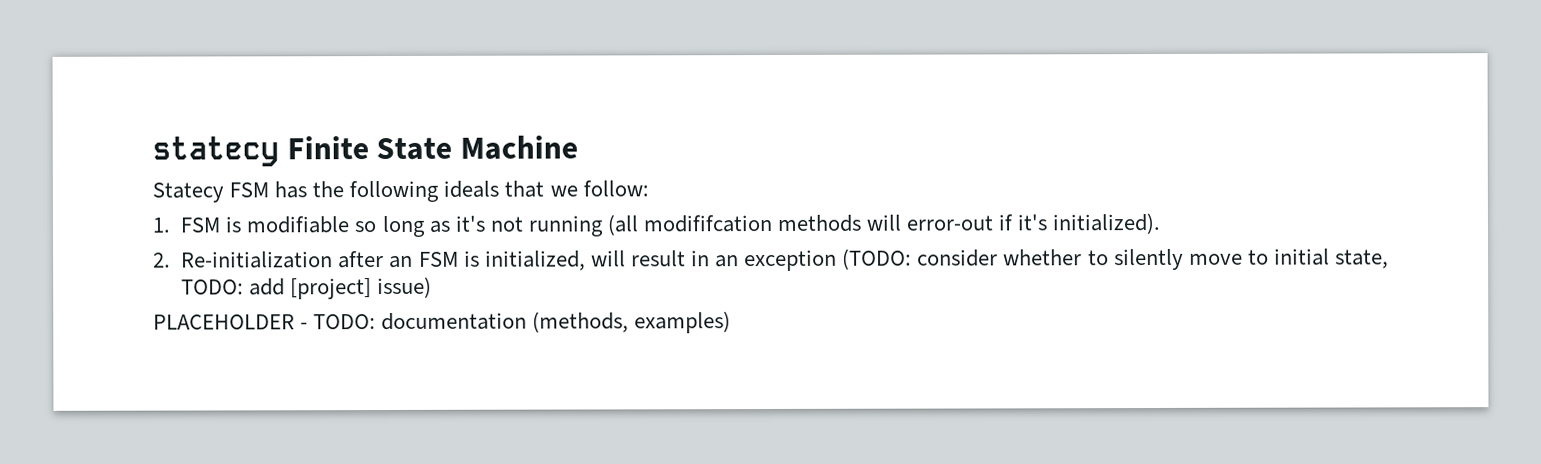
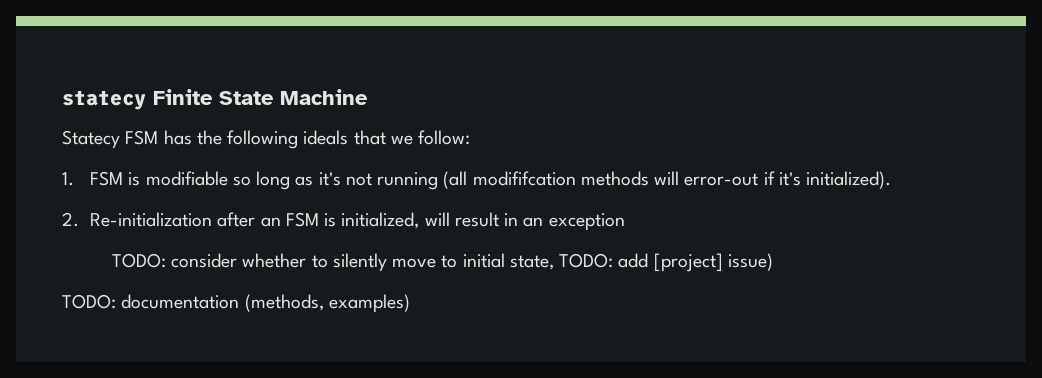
- 2. Re-initialization after an FSM is initialized, will result in an exception (TODO: consider whether to silently move to initial state, TODO: add [project] issue)
+ 2. Re-initialization after an FSM is initialized, will result in an exception
+ TODO: consider whether to silently move to initial state, TODO: add [project] issue)
- PLACEHOLDER - TODO: documentation (methods, examples)
+ TODO: documentation (methods, examples)

